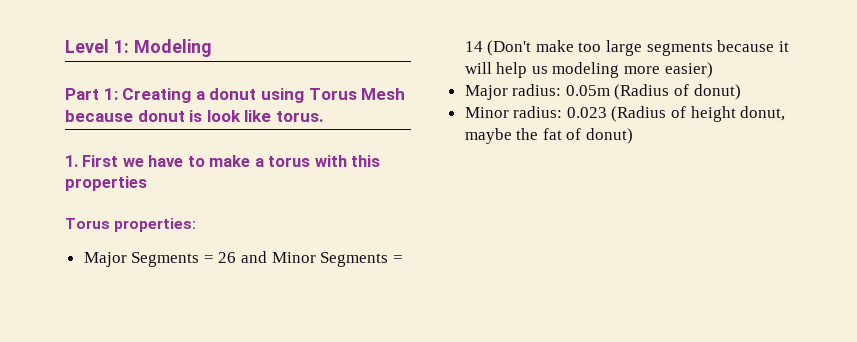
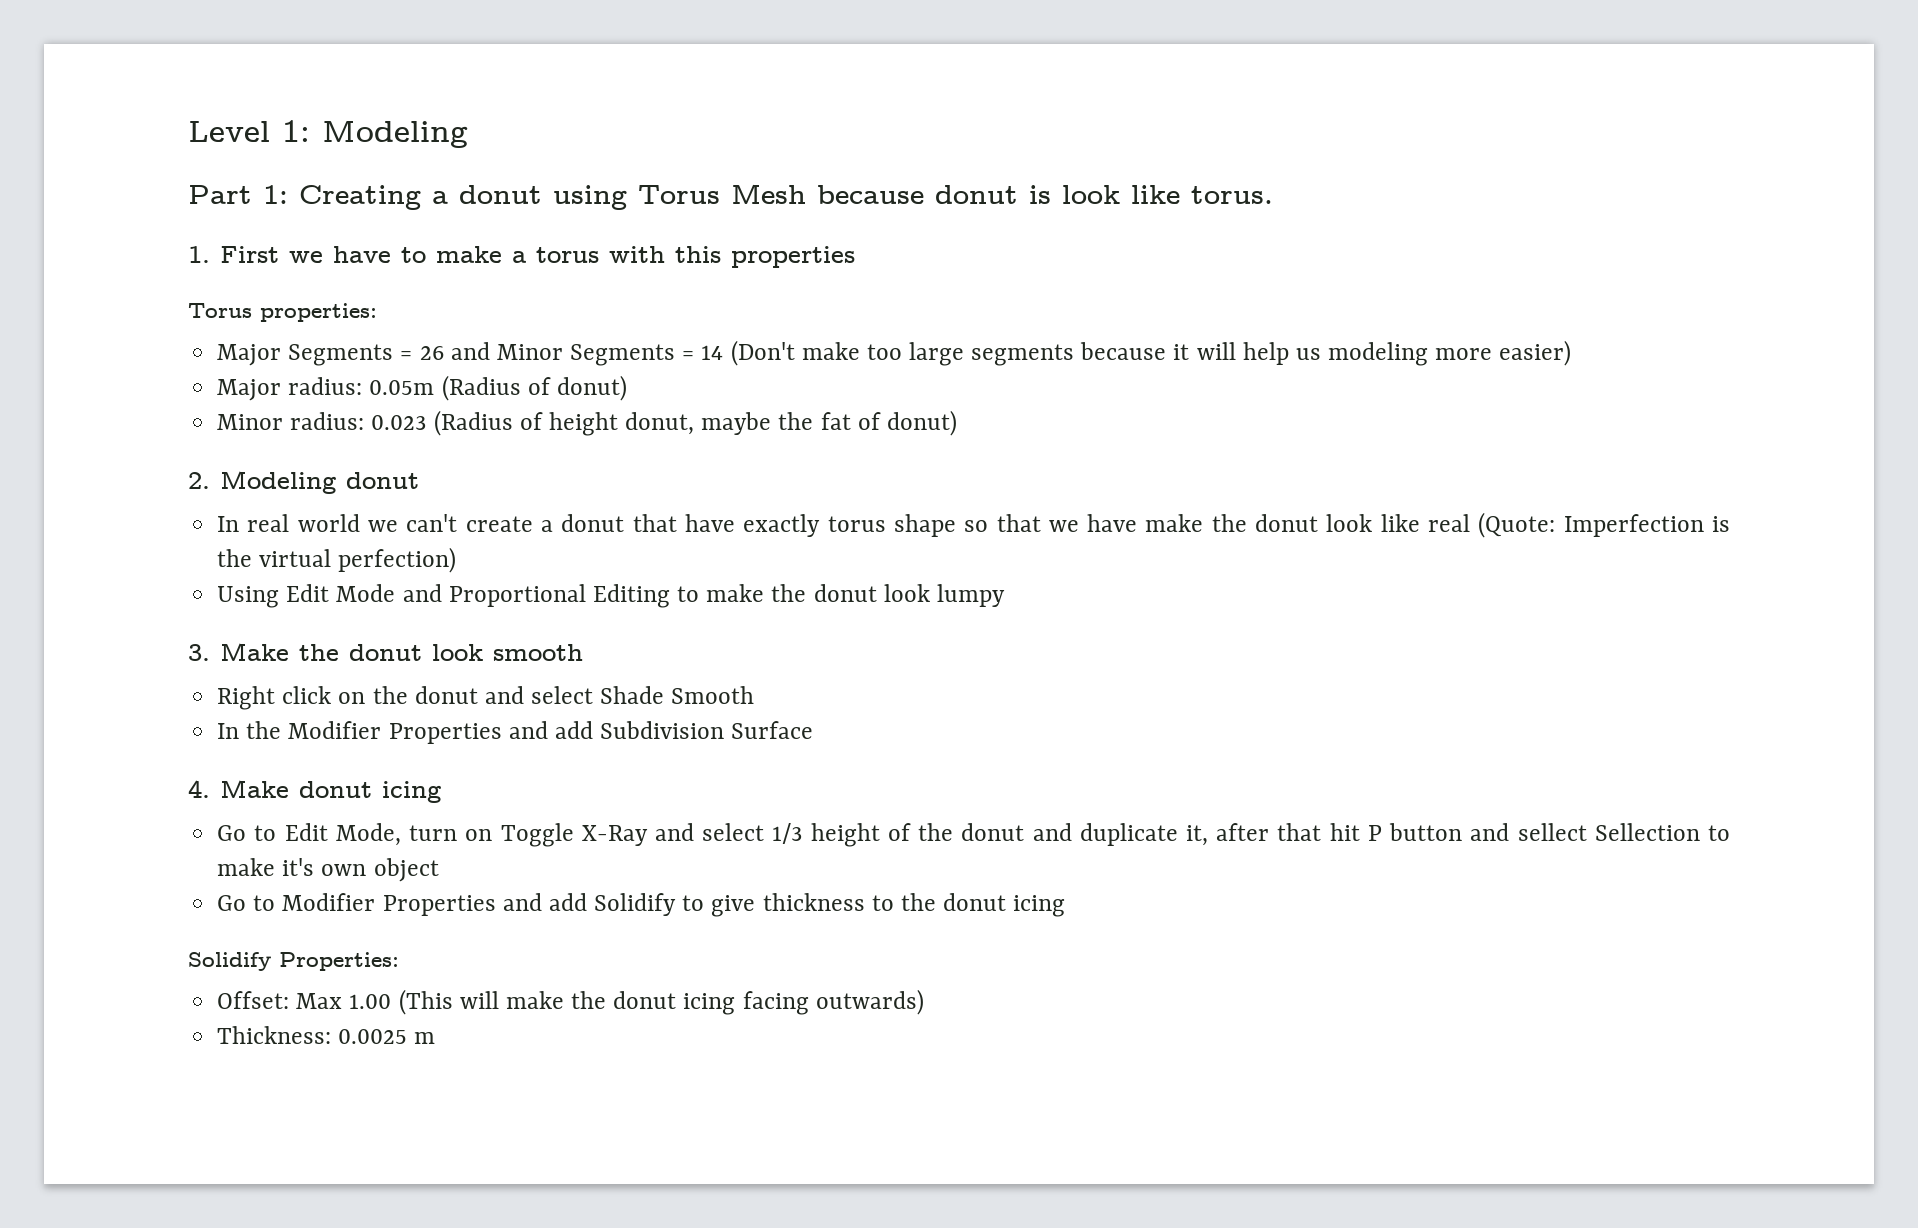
+ 2. Modeling donut
+ In real world we can't create a donut that have exactly torus shape so that we have make the donut look like real (Quote: Imperfection is the virtual perfection)
+ Using Edit Mode and Proportional Editing to make the donut look lumpy
+ 3. Make the donut look smooth
+ Right click on the donut and select Shade Smooth
+ In the Modifier Properties and add Subdivision Surface
+ 4. Make donut icing
+ Go to Edit Mode, turn on Toggle X-Ray and select 1/3 height of the donut and duplicate it, after that hit P button and sellect Sellection to make it's own object
+ Go to Modifier Properties and add Solidify to give thickness to the donut icing
+ Solidify Properties:
+ Offset: Max 1.00 (This will make the donut icing facing outwards)
+ Thickness: 0.0025 m

